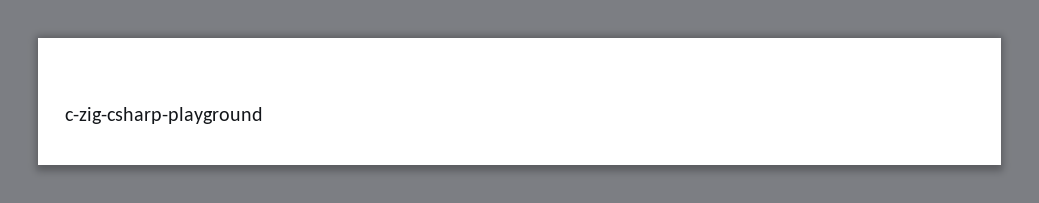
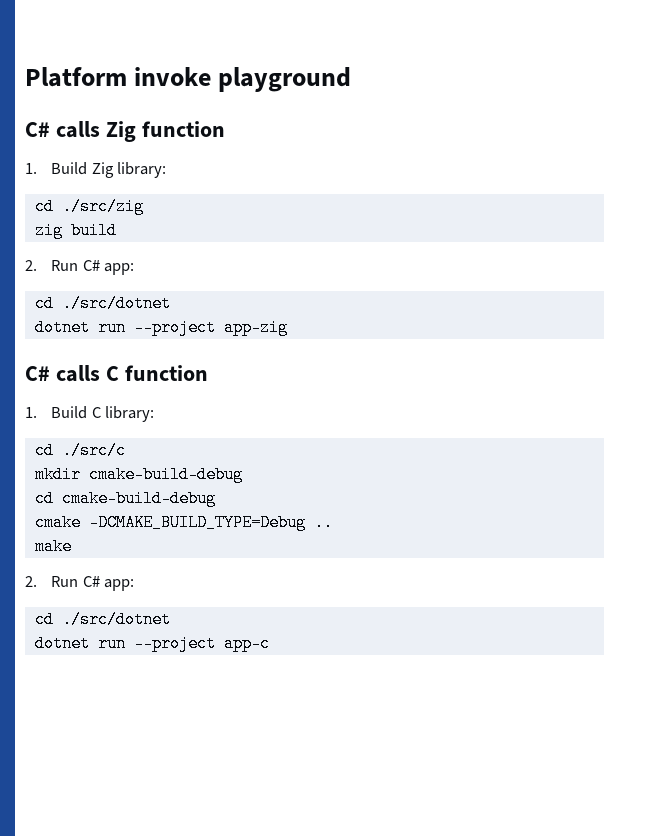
- c-zig-csharp-playground
+ Platform invoke playground
+ C# calls Zig function
+ 1. Build Zig library:
+ cd ./src/zig
+ zig build
+ 2. Run C# app:
+ cd ./src/dotnet
+ dotnet run --project app-zig
+ C# calls C function
+ 1. Build C library:
+ cd ./src/c
+ mkdir cmake-build-debug
+ cd cmake-build-debug
+ cmake -DCMAKE_BUILD_TYPE=Debug ..
+ make
+ 2. Run C# app:
+ cd ./src/dotnet
+ dotnet run --project app-c

